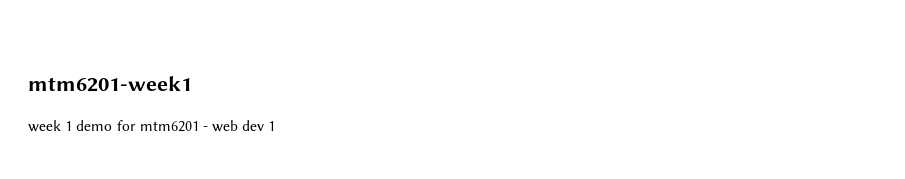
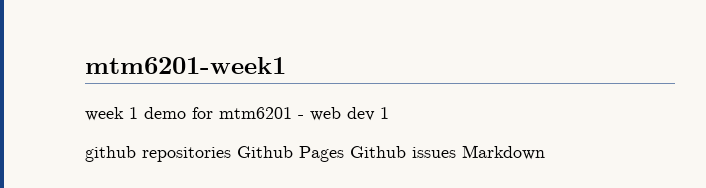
+ github repositories Github Pages Github issues Markdown

